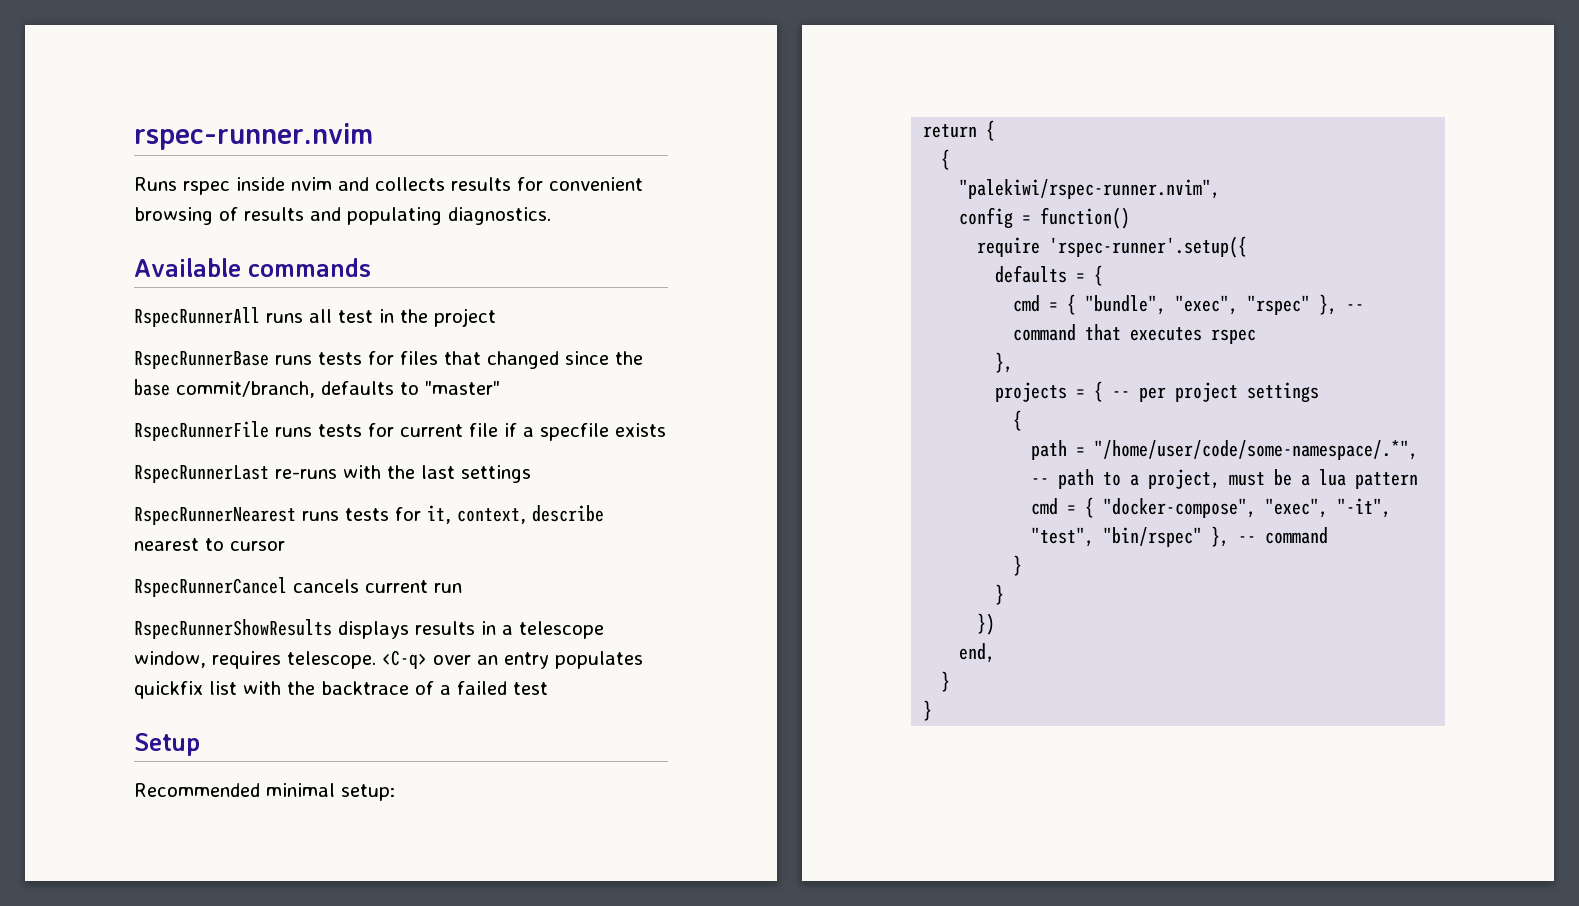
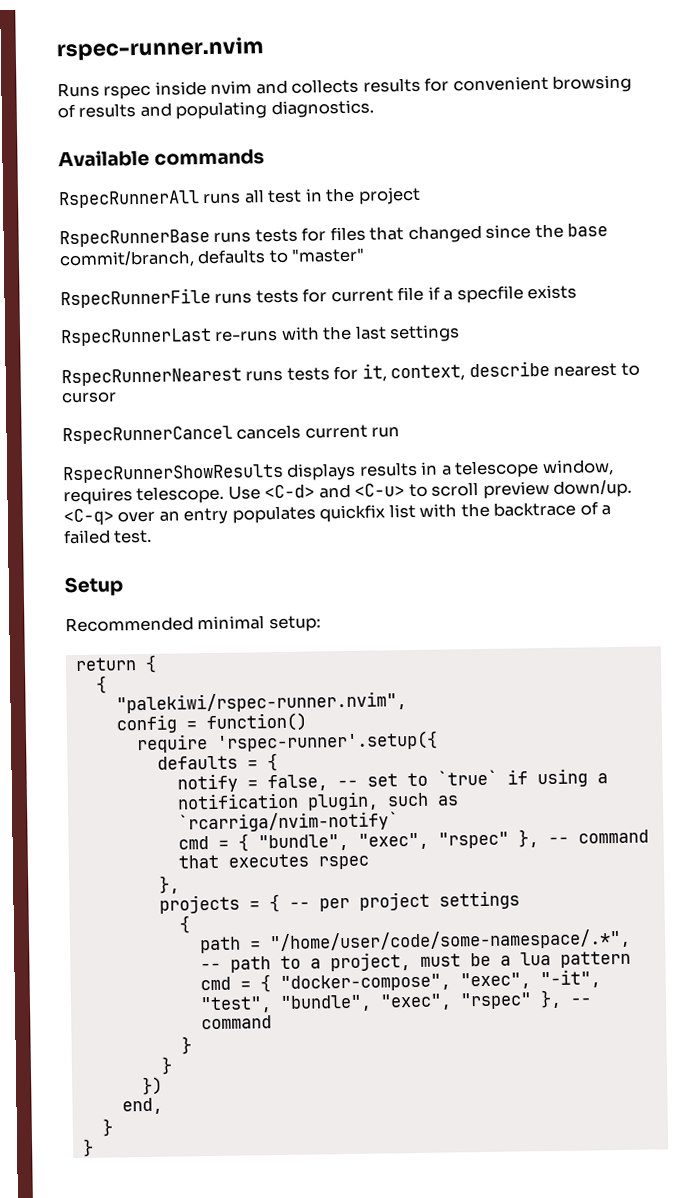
+ Use <C-d> and <C-u> to scroll preview down/up.
- <C-q> over an entry populates quickfix list with the backtrace of a failed test
+ <C-q> over an entry populates quickfix list with the backtrace of a failed test.
+ notify = false, -- set to `true` if using a notification plugin, such as `rcarriga/nvim-notify`
- cmd = { "docker-compose", "exec", "-it", "test", "bin/rspec" }, -- command
+ cmd = { "docker-compose", "exec", "-it", "test", "bundle", "exec", "rspec" }, -- command

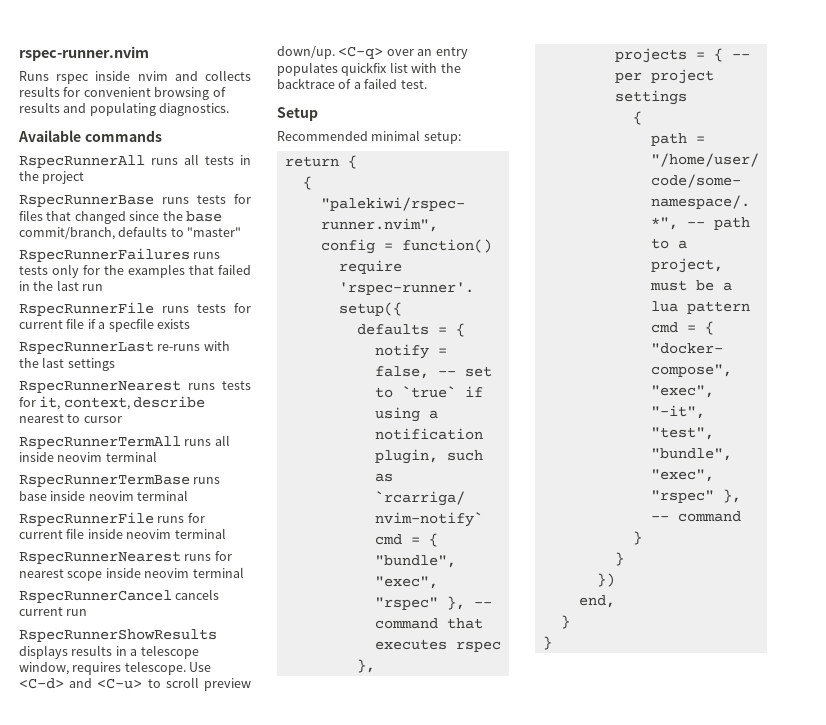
- RspecRunnerAll runs all test in the project
+ RspecRunnerAll runs all tests in the project
+ RspecRunnerFailures runs tests only for the examples that failed in the last run
+ RspecRunnerTermAll runs all inside neovim terminal
+ RspecRunnerTermBase runs base inside neovim terminal
+ RspecRunnerFile runs for current file inside neovim terminal
+ RspecRunnerNearest runs for nearest scope inside neovim terminal

